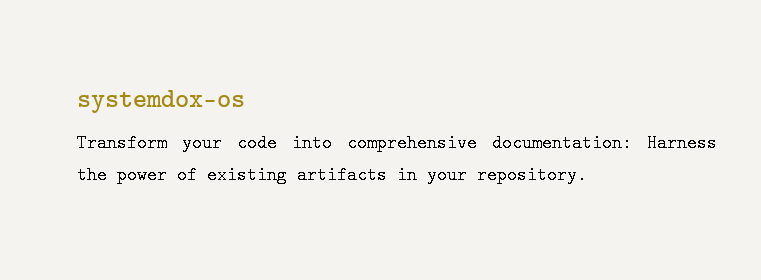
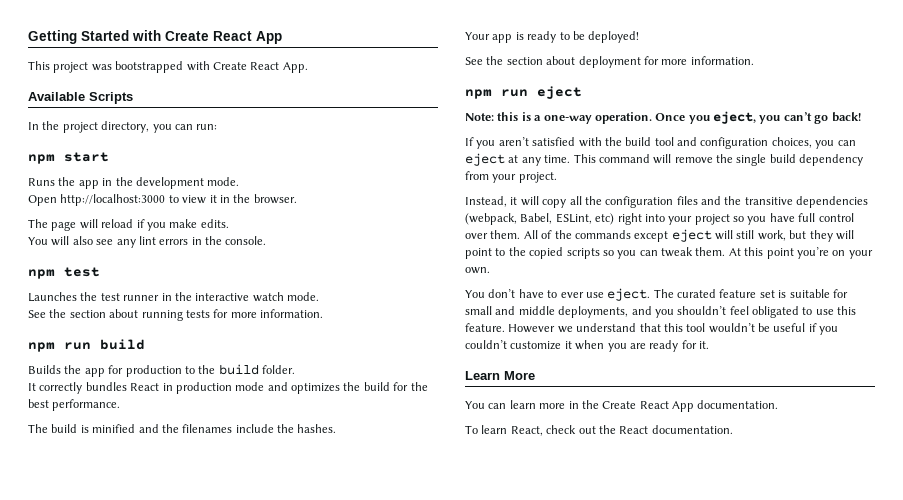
- systemdox-os
- Transform your code into comprehensive documentation: Harness the power of existing artifacts in your repository.
+ Getting Started with Create React App
+ This project was bootstrapped with Create React App.
+ Available Scripts
+ In the project directory, you can run:
+ npm start
+ Runs the app in the development mode.
+ Open http://localhost:3000 to view it in the browser.
+ The page will reload if you make edits.
+ You will also see any lint errors in the console.
+ npm test
+ Launches the test runner in the interactive watch mode.
+ See the section about running tests for more information.
+ npm run build
+ Builds the app for production to the build folder.
+ It correctly bundles React in production mode and optimizes the build for the best performance.
+ The build is minified and the filenames include the hashes.
+ Your app is ready to be deployed!
+ See the section about deployment for more information.
+ npm run eject
+ Note: this is a one-way operation. Once you eject, you can’t go back!
+ If you aren’t satisfied with the build tool and configuration choices, you can eject at any time. This command will remove the single build dependency from your project.
+ Instead, it will copy all the configuration files and the transitive dependencies (webpack, Babel, ESLint, etc) right into your project so you have full control over them. All of the commands except eject will still work, but they will point to the copied scripts so you can tweak them. At this point you’re on your own.
+ You don’t have to ever use eject. The curated feature set is suitable for small and middle deployments, and you shouldn’t feel obligated to use this feature. However we understand that this tool wouldn’t be useful if you couldn’t customize it when you are ready for it.
+ Learn More
+ You can learn more in the Create React App documentation.
+ To learn React, check out the React documentation.

